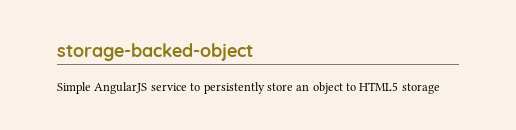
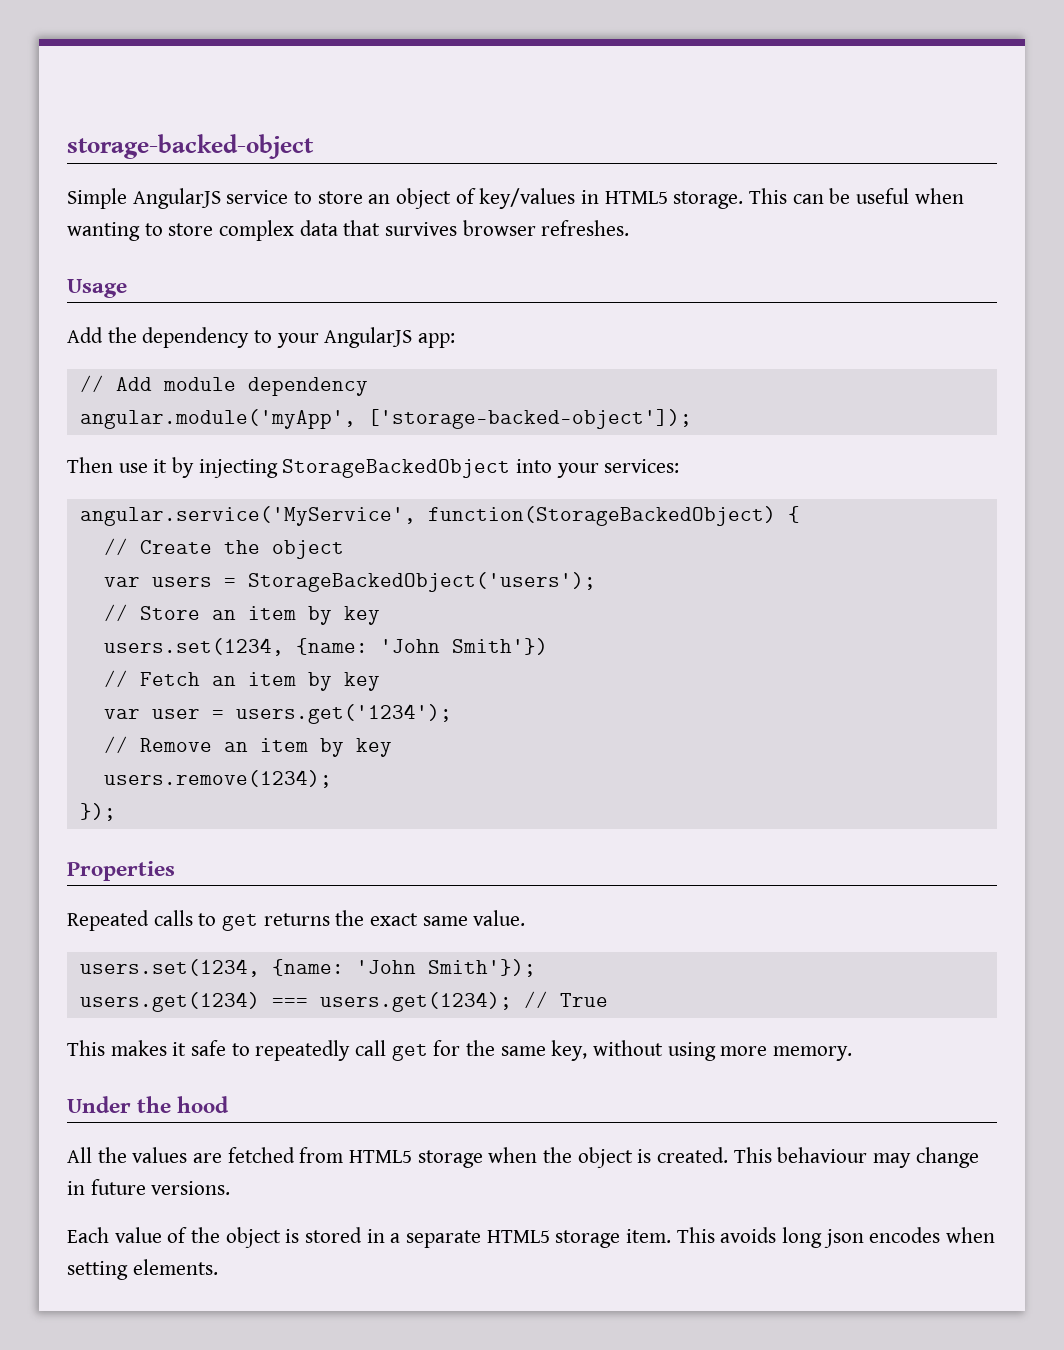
- Simple AngularJS service to persistently store an object to HTML5 storage
+ Simple AngularJS service to store an object of key/values in HTML5 storage. This can be useful when wanting to store complex data that survives browser refreshes.
+ Usage
+ Add the dependency to your AngularJS app:
+ // Add module dependency
+ angular.module('myApp', ['storage-backed-object']);
+ Then use it by injecting StorageBackedObject into your services:
+ angular.service('MyService', function(StorageBackedObject) {
+ // Create the object
+ var users = StorageBackedObject('users');
+ // Store an item by key
+ users.set(1234, {name: 'John Smith'})
+ // Fetch an item by key
+ var user = users.get('1234');
+ // Remove an item by key
+ users.remove(1234);
+ });
+ Properties
+ Repeated calls to get returns the exact same value.
+ users.set(1234, {name: 'John Smith'});
+ users.get(1234) === users.get(1234); // True
+ This makes it safe to repeatedly call get for the same key, without using more memory.
+ Under the hood
+ All the values are fetched from HTML5 storage when the object is created. This behaviour may change in future versions.
+ Each value of the object is stored in a separate HTML5 storage item. This avoids long json encodes when setting elements.

